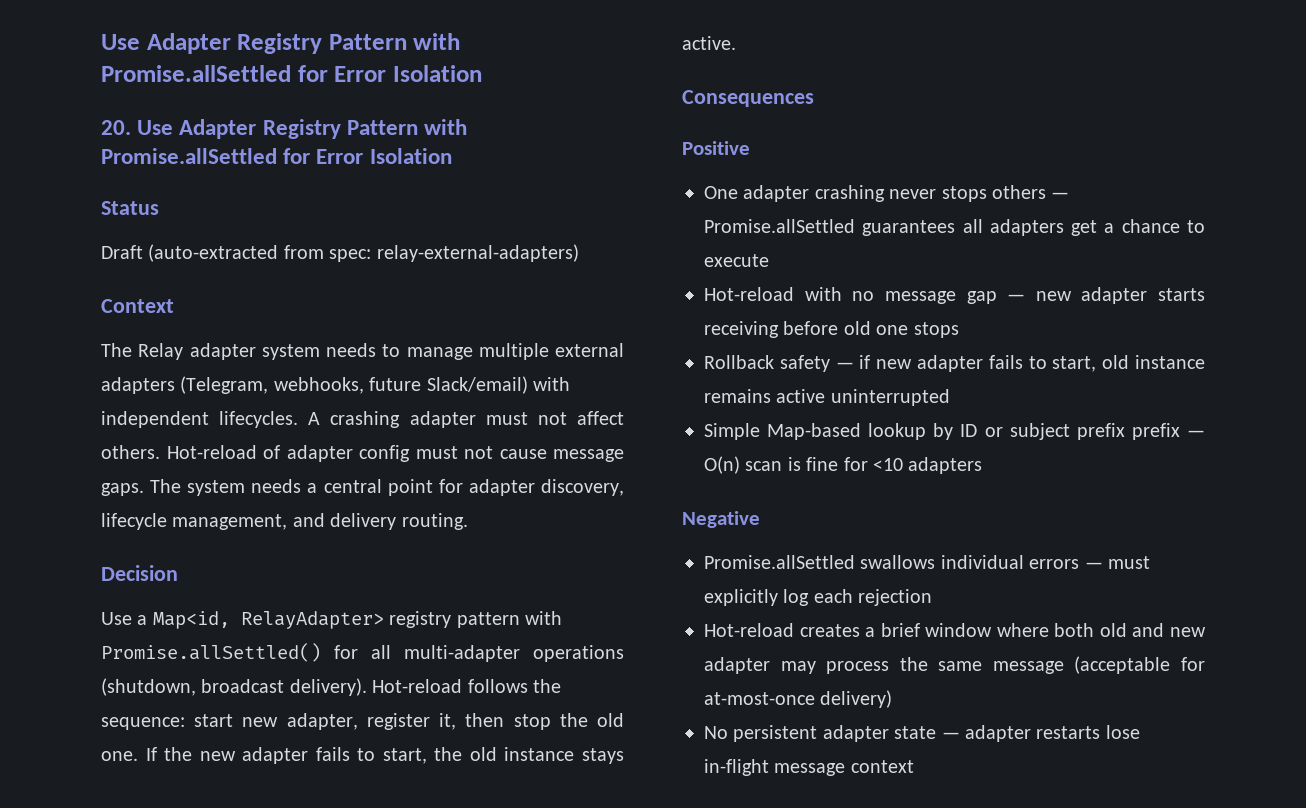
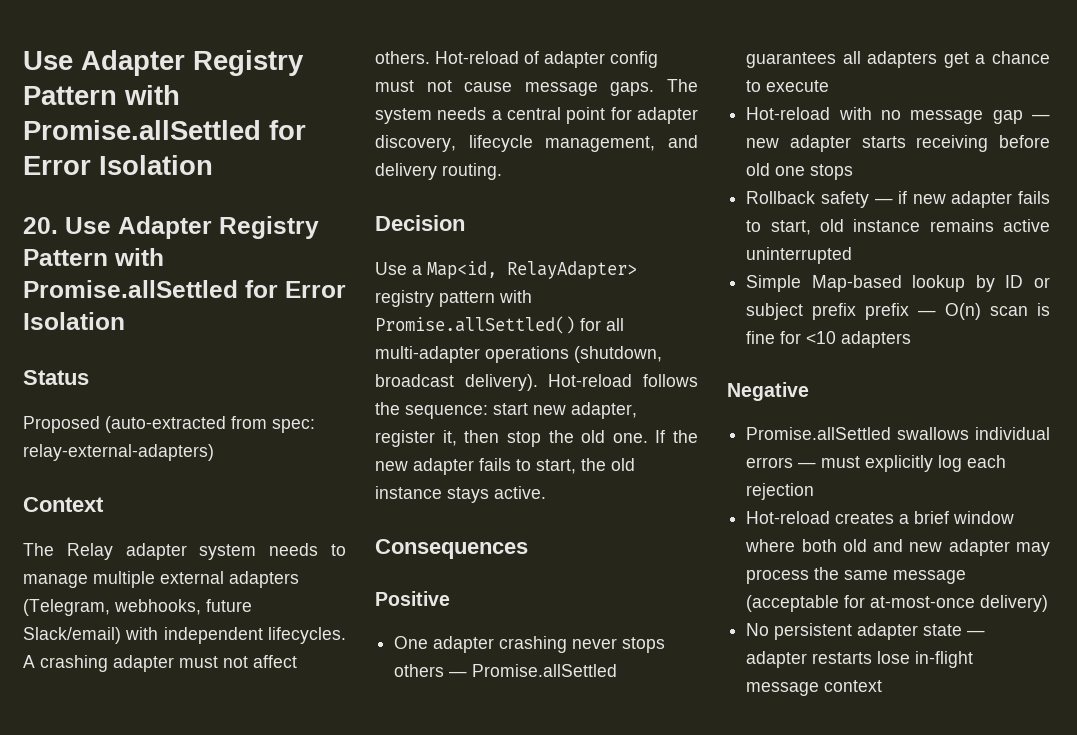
- Draft (auto-extracted from spec: relay-external-adapters)
+ Proposed (auto-extracted from spec: relay-external-adapters)

